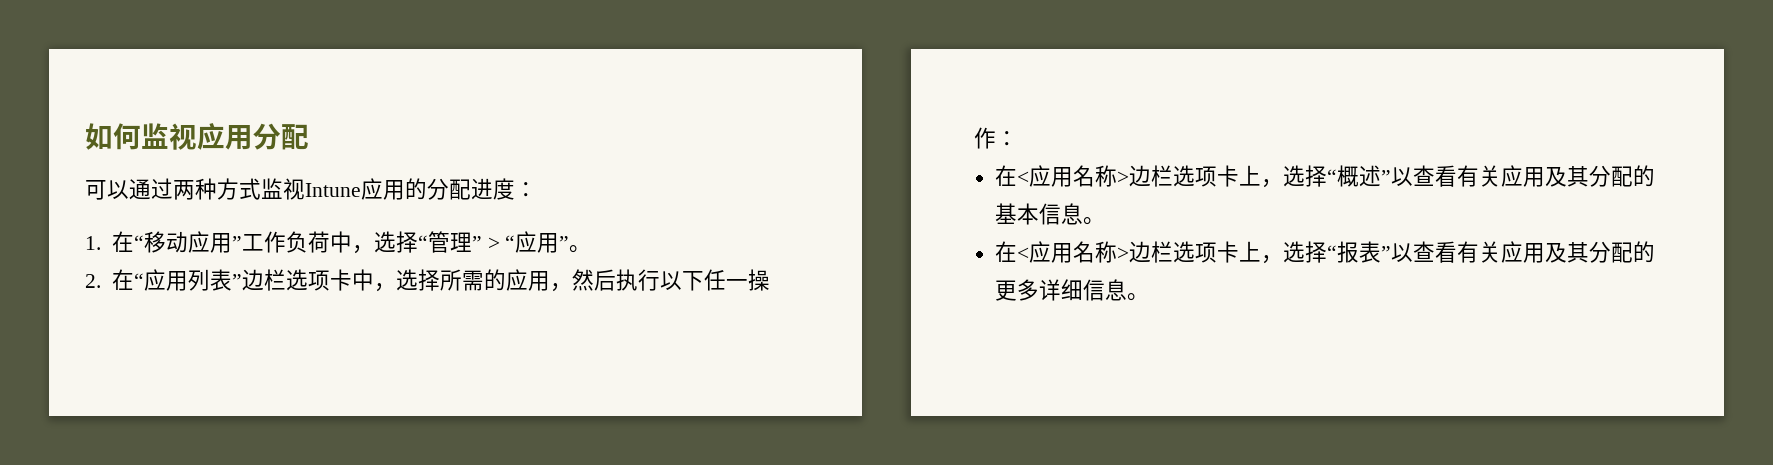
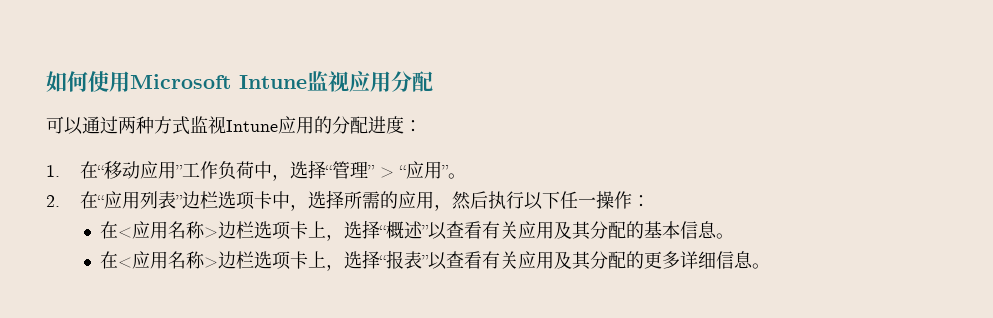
- 如何监视应用分配
+ 如何使用Microsoft Intune监视应用分配

